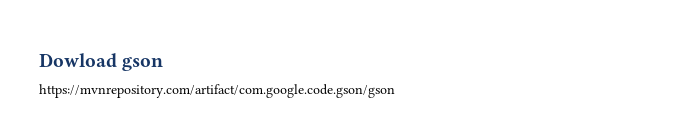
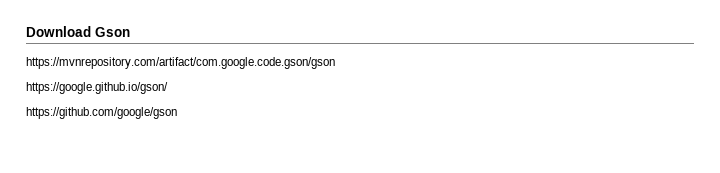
- Dowload gson
+ Download Gson
+ https://google.github.io/gson/
+ https://github.com/google/gson

